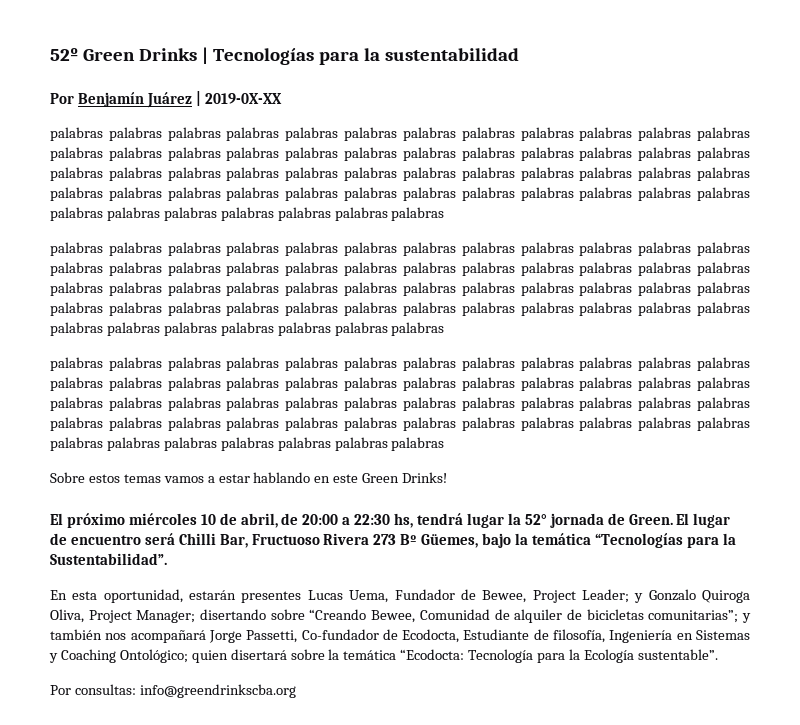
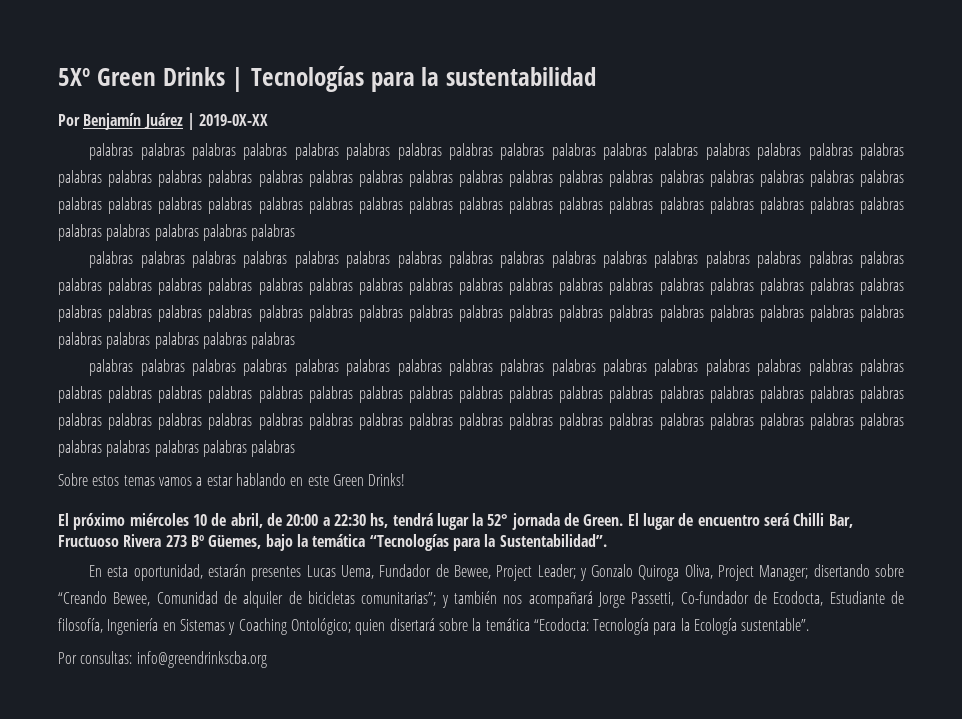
- 52º Green Drinks | Tecnologías para la sustentabilidad
+ 5Xº Green Drinks | Tecnologías para la sustentabilidad

